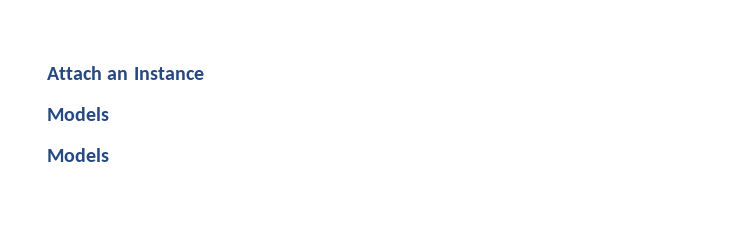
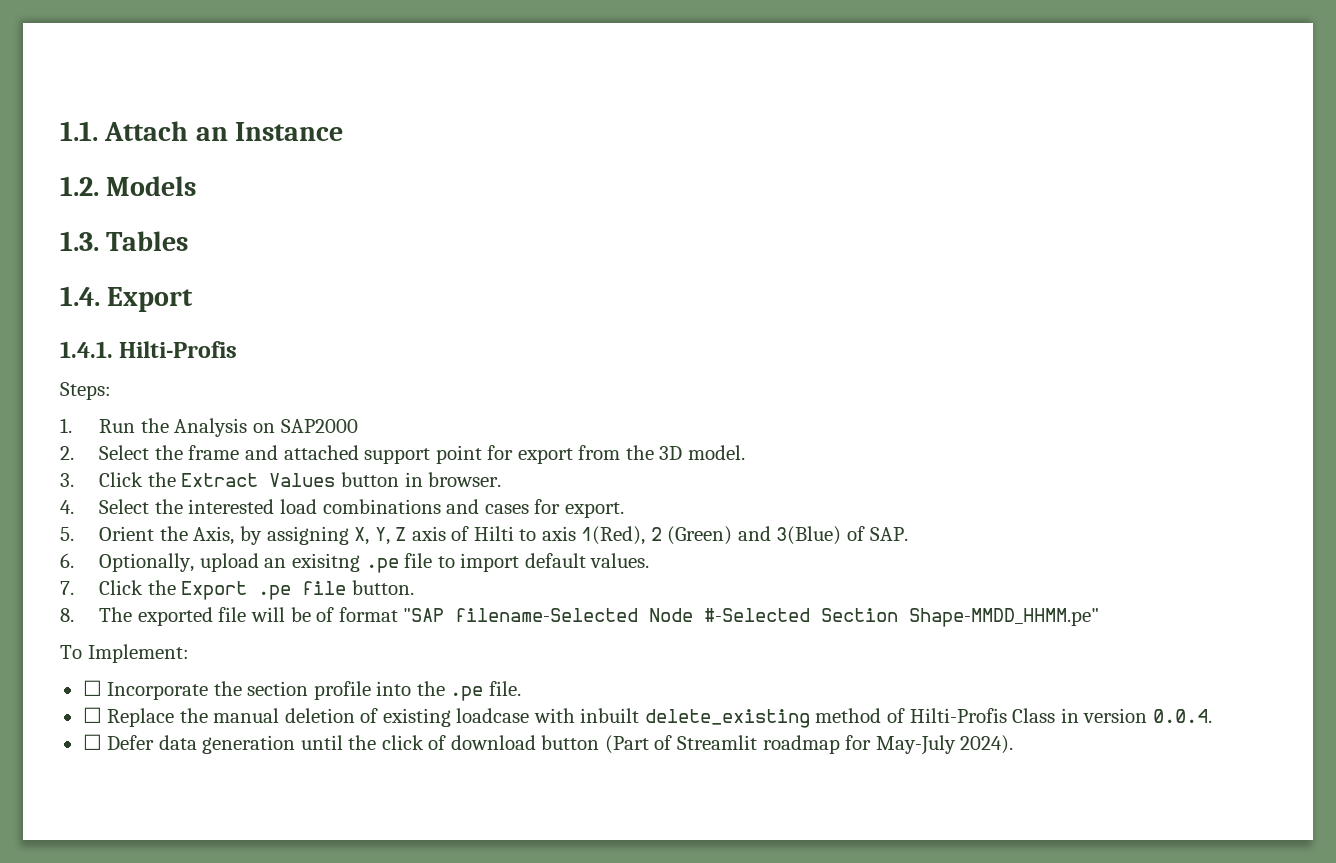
- Attach an Instance
- Models
- Models
+ 1.1. Attach an Instance
+ 1.2. Models
+ 1.3. Tables
+ 1.4. Export
+ 1.4.1. Hilti-Profis
+ Steps:
+ 1. Run the Analysis on SAP2000
+ 2. Select the frame and attached support point for export from the 3D model.
+ 3. Click the Extract Values button in browser.
+ 4. Select the interested load combinations and cases for export.
+ 5. Orient the Axis, by assigning X, Y, Z axis of Hilti to axis 1(Red), 2 (Green) and 3(Blue) of SAP.
+ 6. Optionally, upload an exisitng .pe file to import default values.
+ 7. Click the Export .pe file button.
+ 8. The exported file will be of format "SAP filename-Selected Node #-Selected Section Shape-MMDD_HHMM.pe"
+ To Implement:
+ ☐ Incorporate the section profile into the .pe file.
+ ☐ Replace the manual deletion of existing loadcase with inbuilt delete_existing method of Hilti-Profis Class in version 0.0.4.
+ ☐ Defer data generation until the click of download button (Part of Streamlit roadmap for May-July 2024).

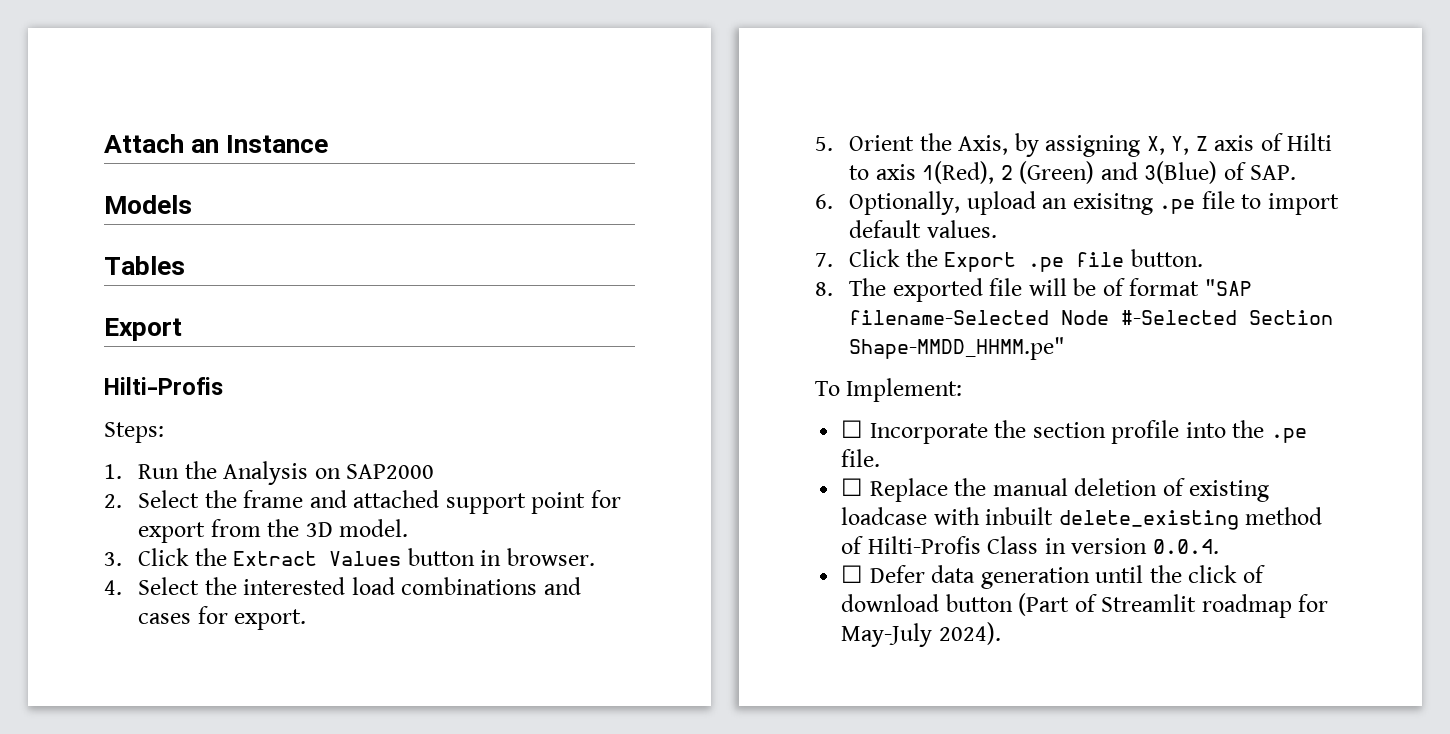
- 1.1. Attach an Instance
+ Attach an Instance
- 1.2. Models
+ Models
- 1.3. Tables
- 1.4. Export
- 1.4.1. Hilti-Profis
+ Tables
+ Export
+ Hilti-Profis

